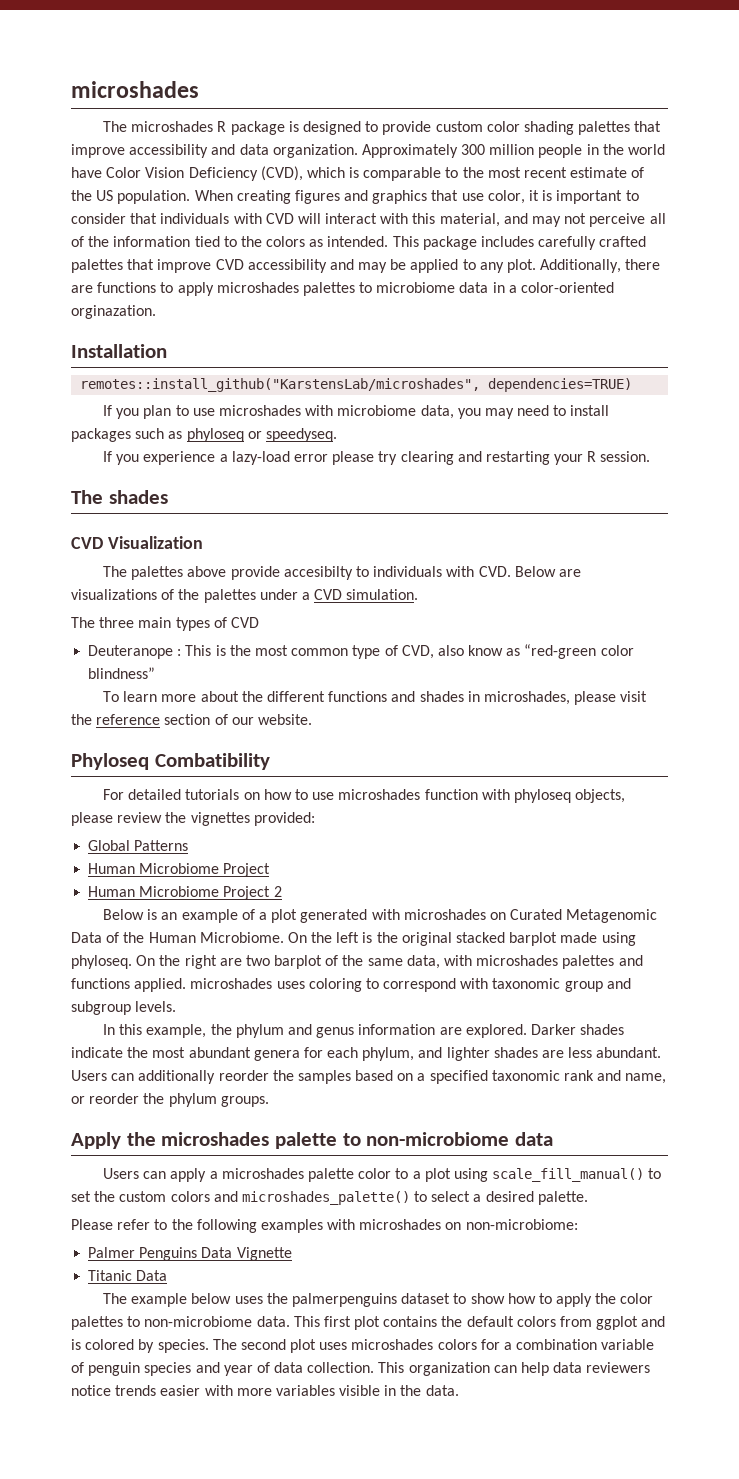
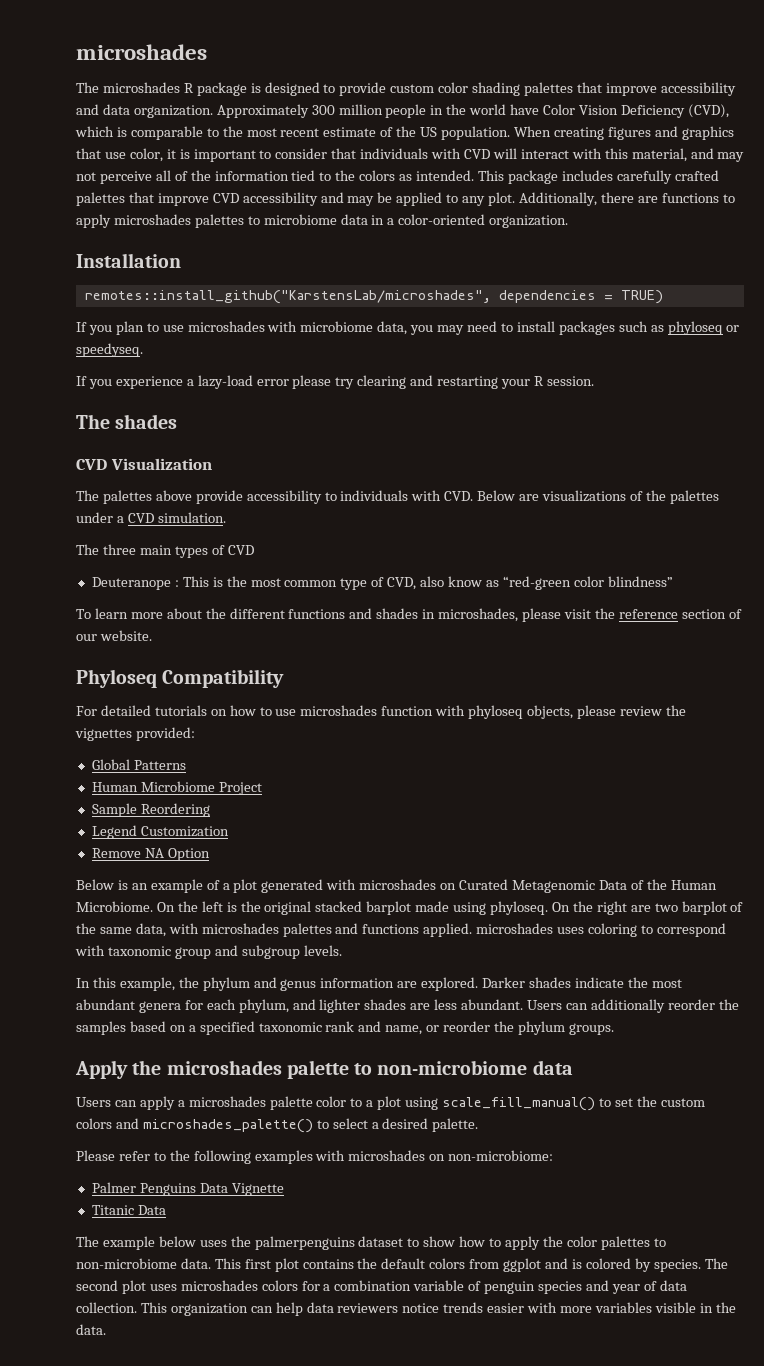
- Additionally, there are functions to apply microshades palettes to microbiome data in a color-oriented orginazation.
+ Additionally, there are functions to apply microshades palettes to microbiome data in a color-oriented organization.
- remotes::install_github("KarstensLab/microshades", dependencies=TRUE)
+ remotes::install_github("KarstensLab/microshades", dependencies = TRUE)
- The palettes above provide accesibilty to individuals with CVD. Below are visualizations of the palettes under a CVD simulation.
+ The palettes above provide accessibility to individuals with CVD. Below are visualizations of the palettes under a CVD simulation.
- Phyloseq Combatibility
+ Phyloseq Compatibility
- Human Microbiome Project 2
+ Sample Reordering
+ Legend Customization
+ Remove NA Option

